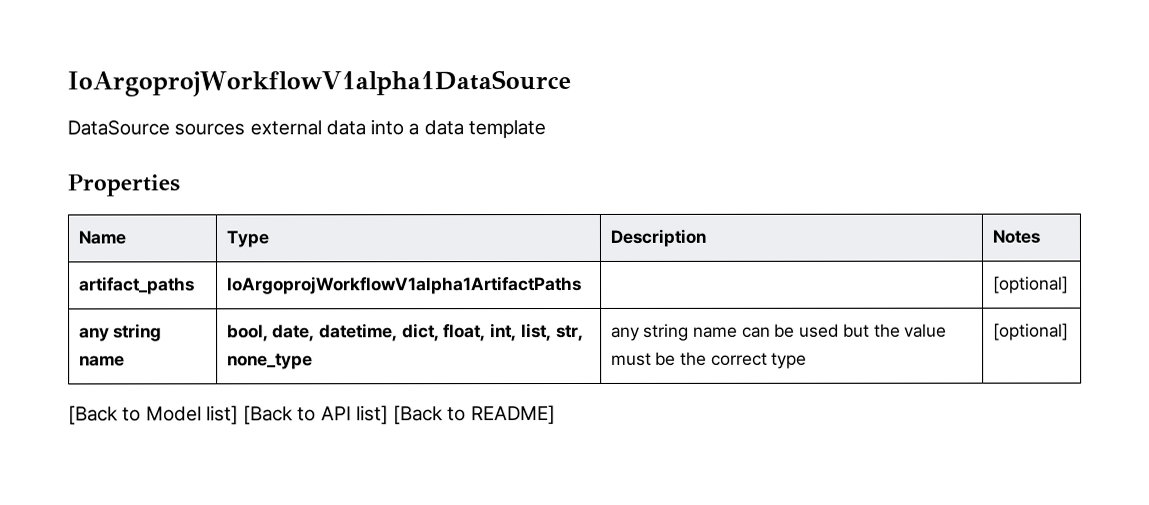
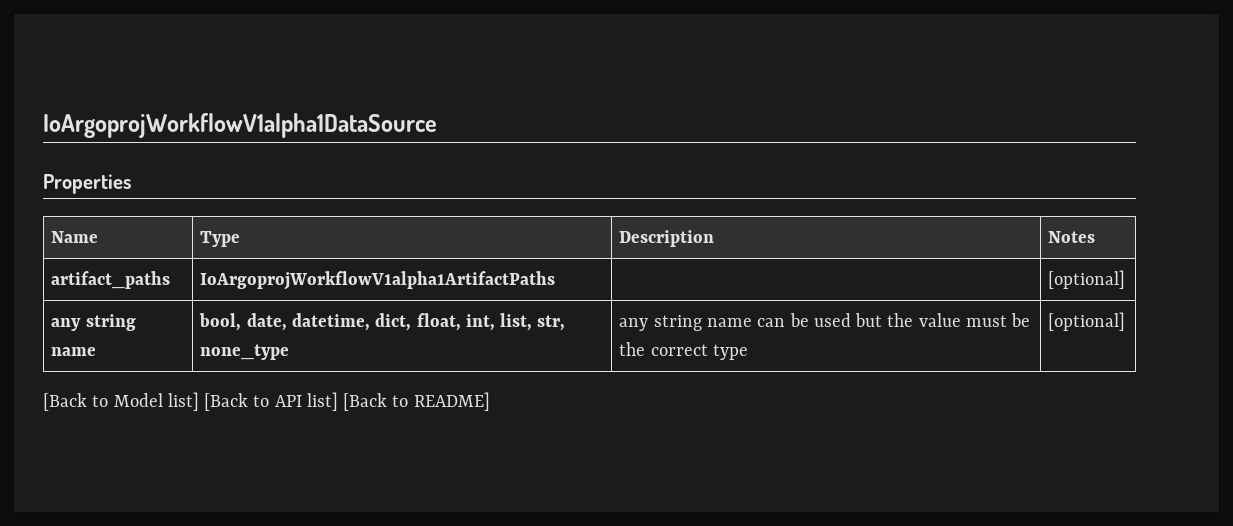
- DataSource sources external data into a data template

